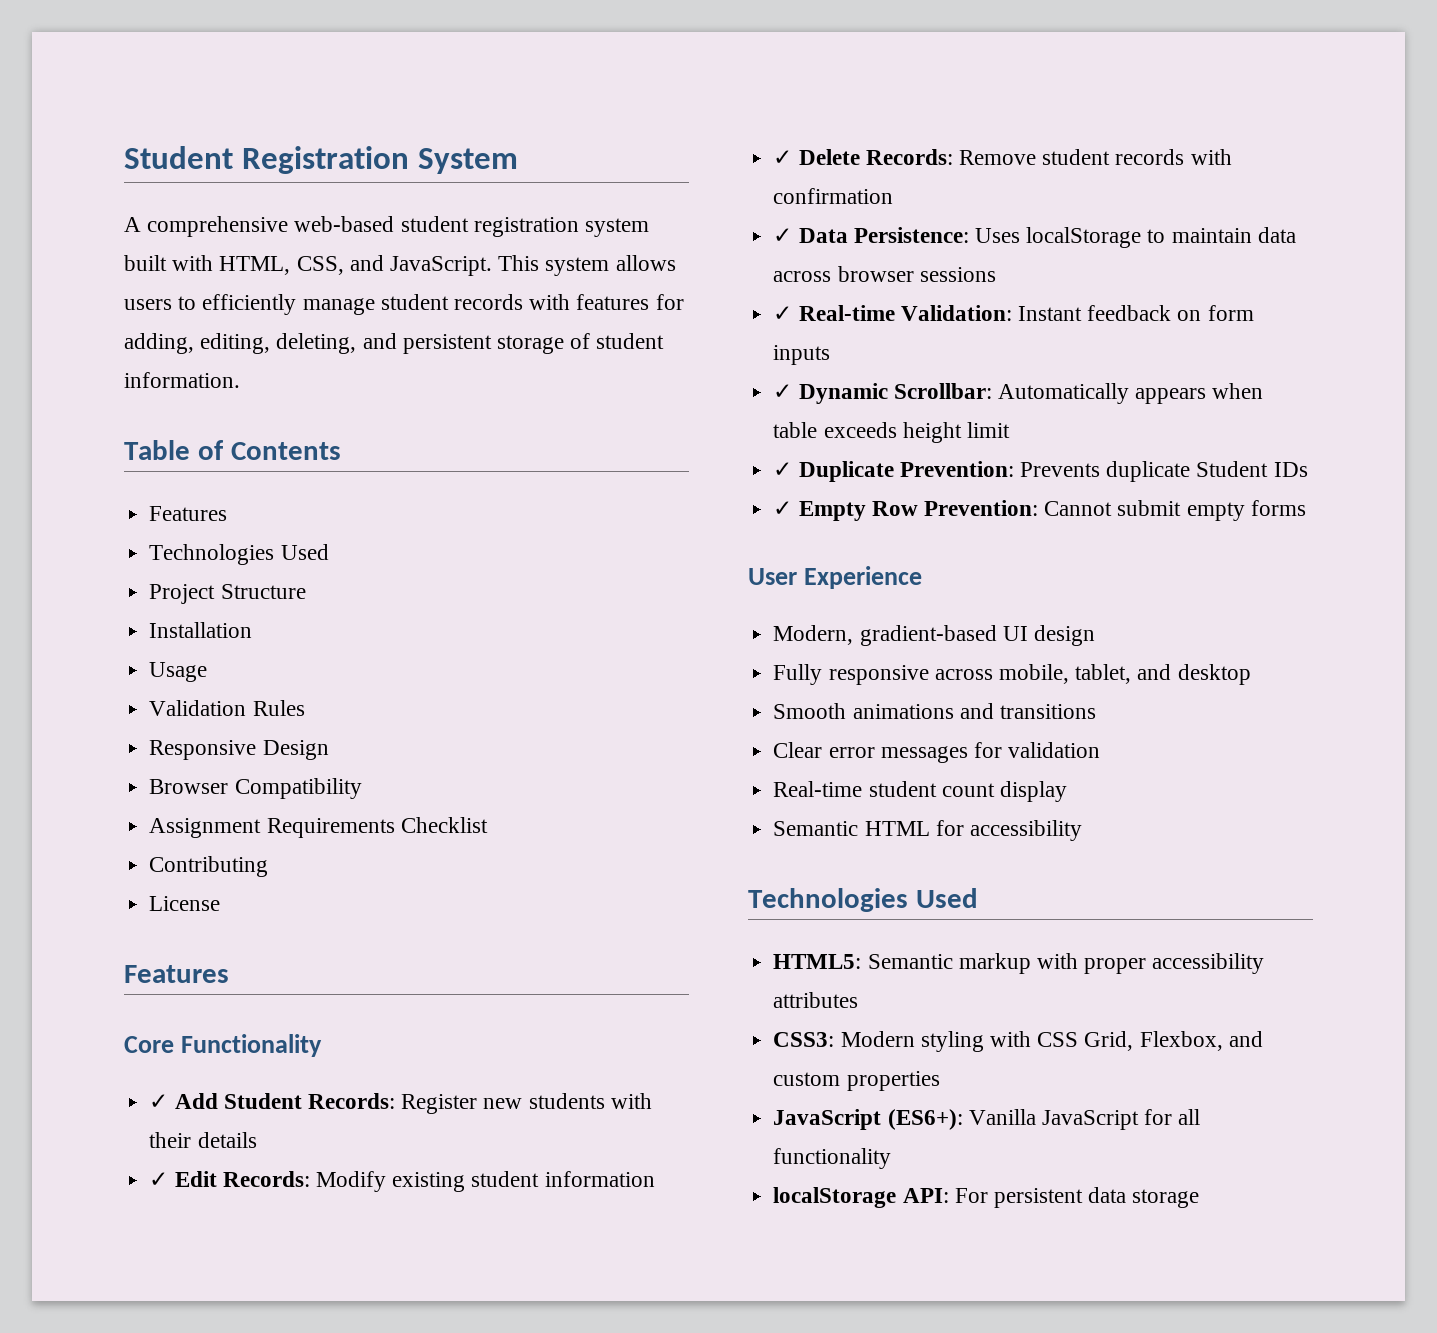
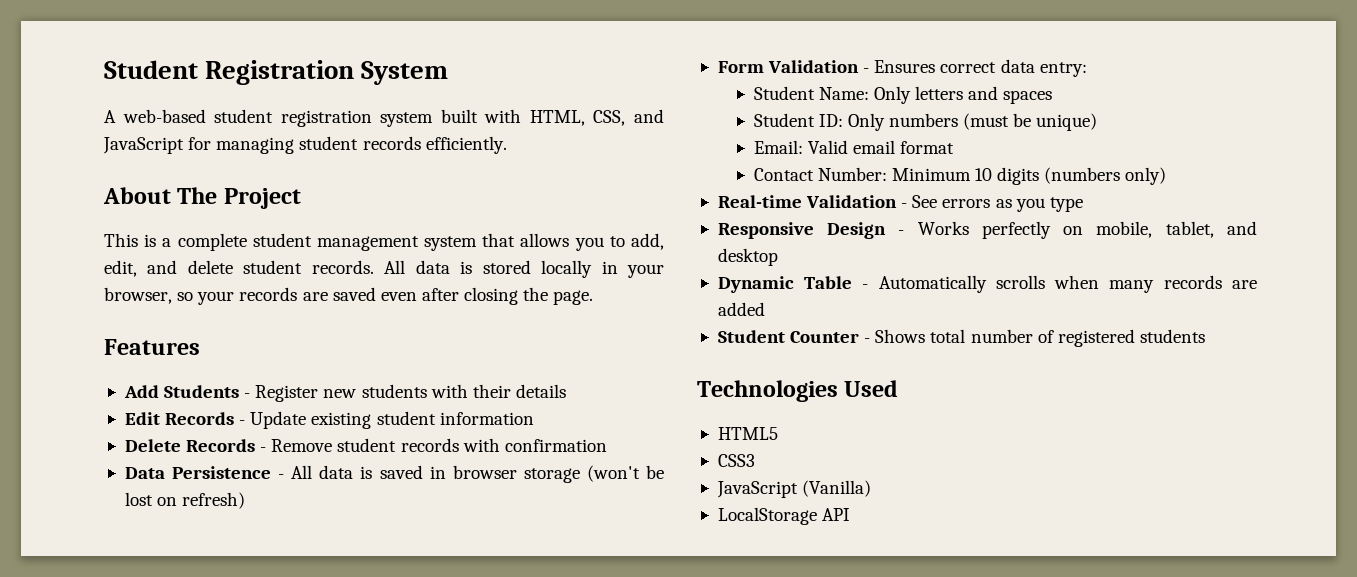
- A comprehensive web-based student registration system built with HTML, CSS, and JavaScript. This system allows users to efficiently manage student records with features for adding, editing, deleting, and persistent storage of student information.
- Table of Contents
+ A web-based student registration system built with HTML, CSS, and JavaScript for managing student records efficiently.
+ About The Project
+ This is a complete student management system that allows you to add, edit, and delete student records. All data is stored locally in your browser, so your records are saved even after closing the page.
  Features
- Technologies Used
- Project Structure
- Installation
- Usage
- Validation Rules
- Responsive Design
- Browser Compatibility
- Assignment Requirements Checklist
- Contributing
- License
- Features
- Core Functionality
- ✓ Add Student Records: Register new students with their details
+ Add Students - Register new students with their details
- ✓ Edit Records: Modify existing student information
+ Edit Records - Update existing student information
- ✓ Delete Records: Remove student records with confirmation
+ Delete Records - Remove student records with confirmation
- ✓ Data Persistence: Uses localStorage to maintain data across browser sessions
- ✓ Real-time Validation: Instant feedback on form inputs
- ✓ Dynamic Scrollbar: Automatically appears when table exceeds height limit
- ✓ Duplicate Prevention: Prevents duplicate Student IDs
- ✓ Empty Row Prevention: Cannot submit empty forms
- User Experience
- Modern, gradient-based UI design
- Fully responsive across mobile, tablet, and desktop
- Smooth animations and transitions
- Clear error messages for validation
- Real-time student count display
- Semantic HTML for accessibility
+ Data Persistence - All data is saved in browser storage (won't be lost on refresh)
+ Form Validation - Ensures correct data entry:
+ Student Name: Only letters and spaces
+ Student ID: Only numbers (must be unique)
+ Email: Valid email format
+ Contact Number: Minimum 10 digits (numbers only)
+ Real-time Validation - See errors as you type
+ Responsive Design - Works perfectly on mobile, tablet, and desktop
+ Dynamic Table - Automatically scrolls when many records are added
+ Student Counter - Shows total number of registered students
  Technologies Used
- HTML5: Semantic markup with proper accessibility attributes
- CSS3: Modern styling with CSS Grid, Flexbox, and custom properties
- JavaScript (ES6+): Vanilla JavaScript for all functionality
- localStorage API: For persistent data storage
+ HTML5
+ CSS3
+ JavaScript (Vanilla)
+ LocalStorage API

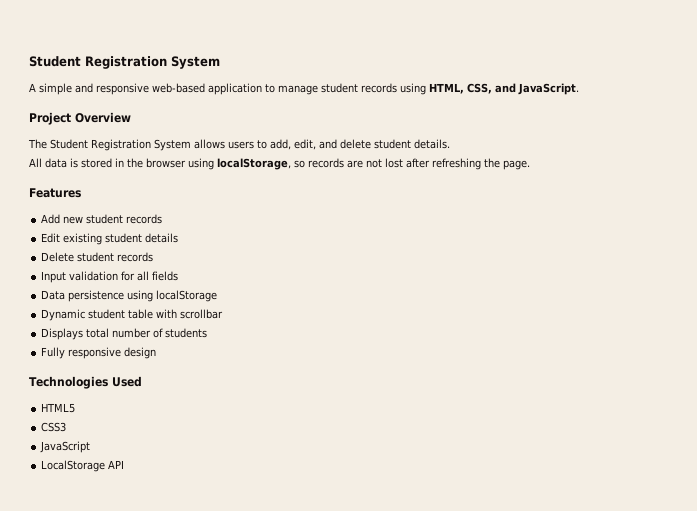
- A web-based student registration system built with HTML, CSS, and JavaScript for managing student records efficiently.
- About The Project
- This is a complete student management system that allows you to add, edit, and delete student records. All data is stored locally in your browser, so your records are saved even after closing the page.
+ A simple and responsive web-based application to manage student records using HTML, CSS, and JavaScript.
+ Project Overview
+ The Student Registration System allows users to add, edit, and delete student details.
+ All data is stored in the browser using localStorage, so records are not lost after refreshing the page.
  Features
- Add Students - Register new students with their details
- Edit Records - Update existing student information
- Delete Records - Remove student records with confirmation
- Data Persistence - All data is saved in browser storage (won't be lost on refresh)
- Form Validation - Ensures correct data entry:
- Student Name: Only letters and spaces
- Student ID: Only numbers (must be unique)
- Email: Valid email format
- Contact Number: Minimum 10 digits (numbers only)
- Real-time Validation - See errors as you type
- Responsive Design - Works perfectly on mobile, tablet, and desktop
- Dynamic Table - Automatically scrolls when many records are added
- Student Counter - Shows total number of registered students
+ Add new student records
+ Edit existing student details
+ Delete student records
+ Input validation for all fields
+ Data persistence using localStorage
+ Dynamic student table with scrollbar
+ Displays total number of students
+ Fully responsive design
- JavaScript (Vanilla)
+ JavaScript

